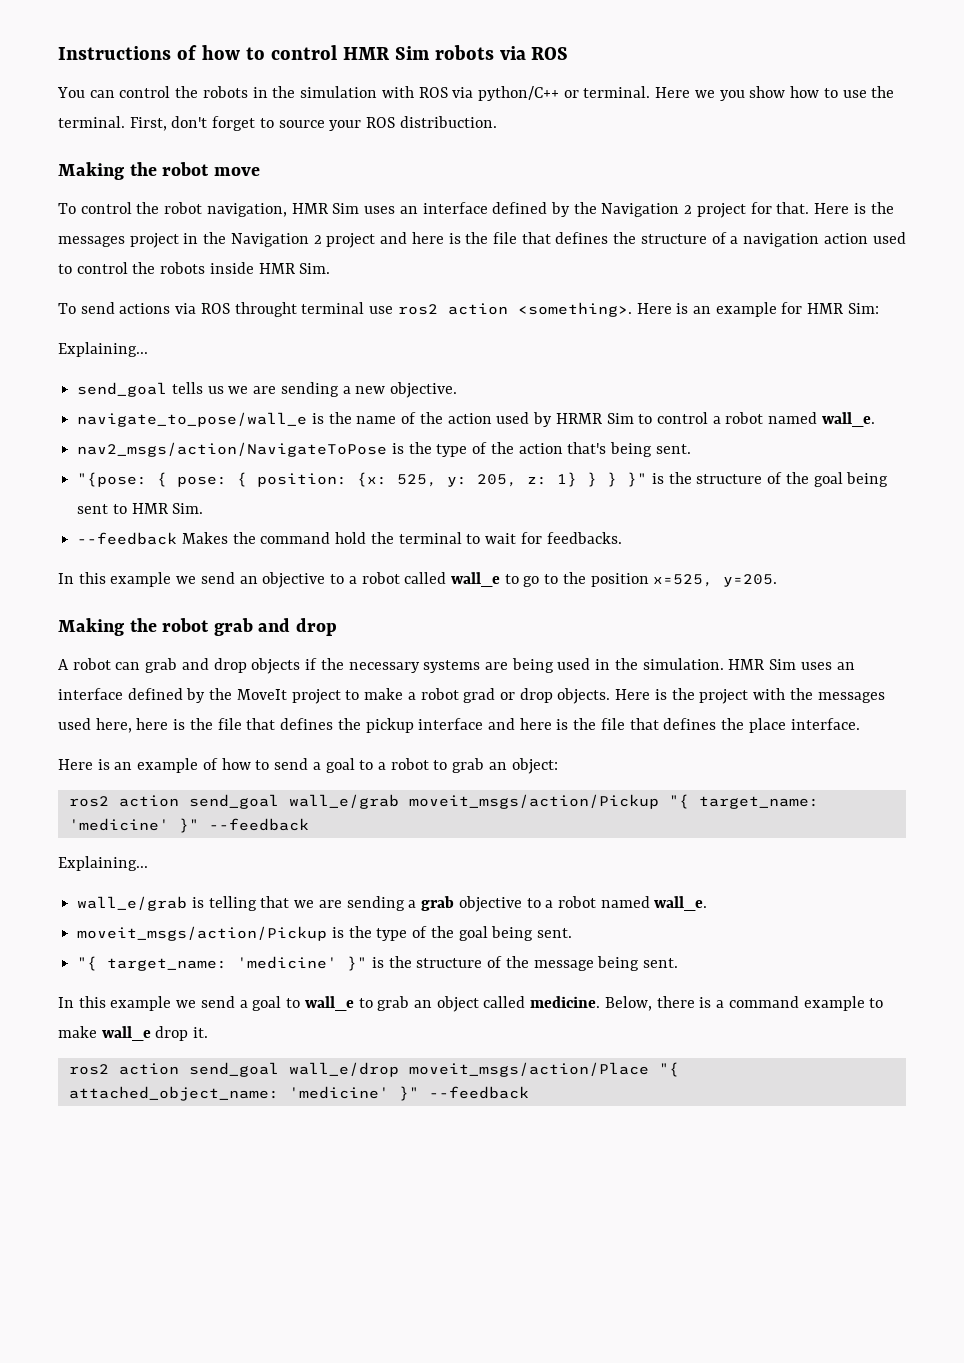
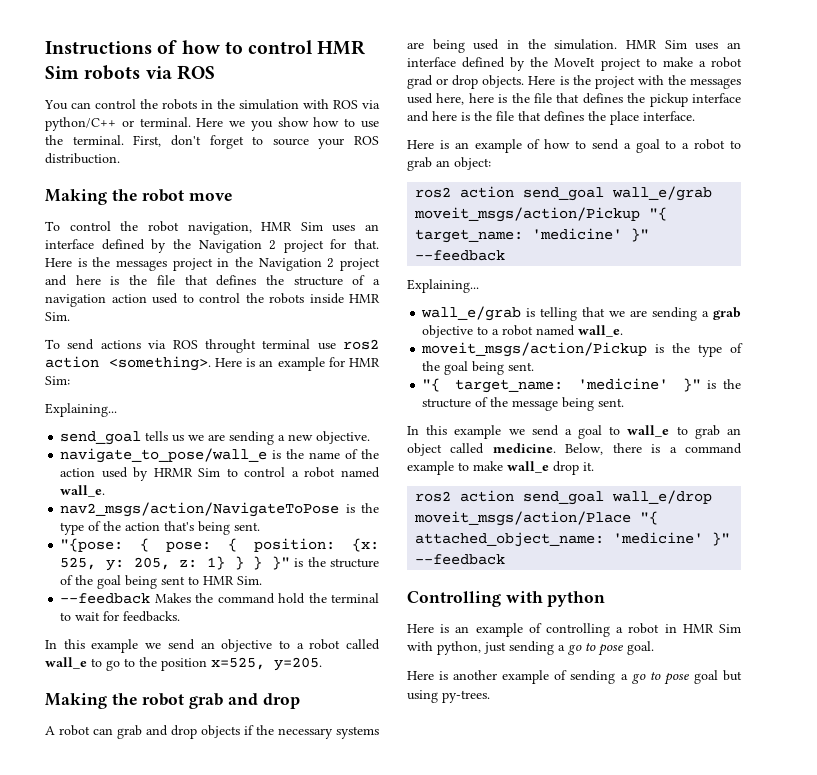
+ Controlling with python
+ Here is an example of controlling a robot in HMR Sim with python, just sending a go to pose goal.
+ Here is another example of sending a go to pose goal but using py-trees.

